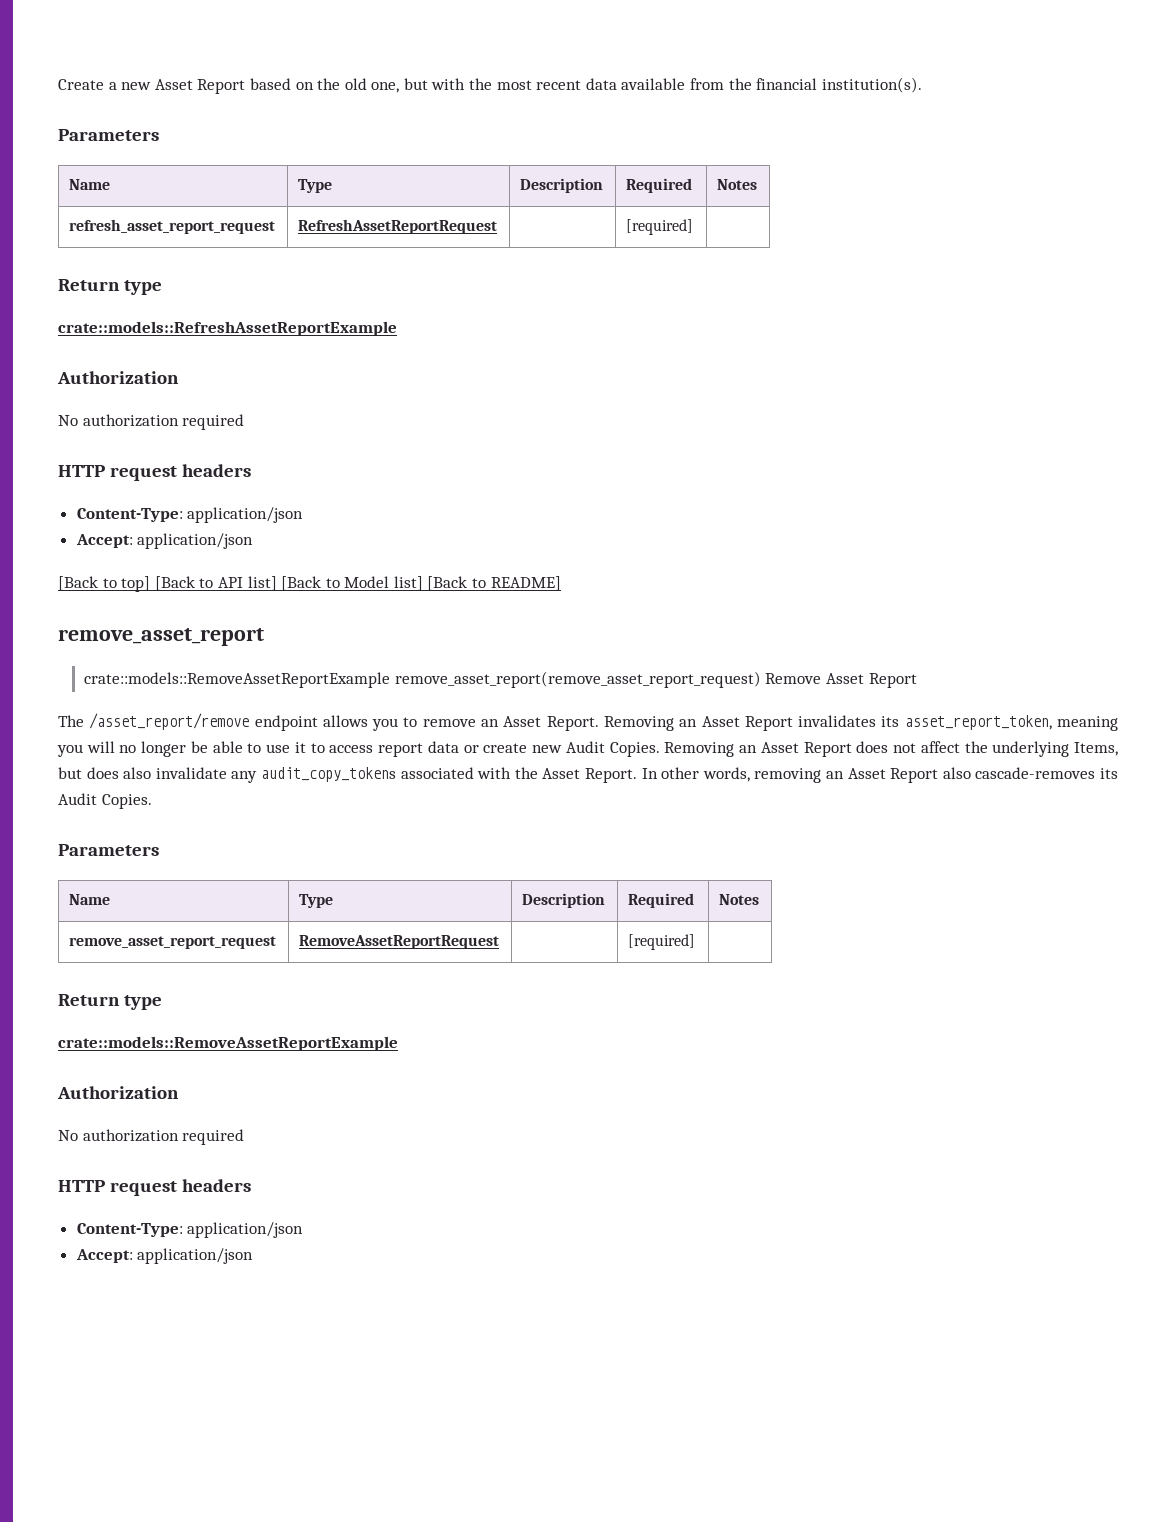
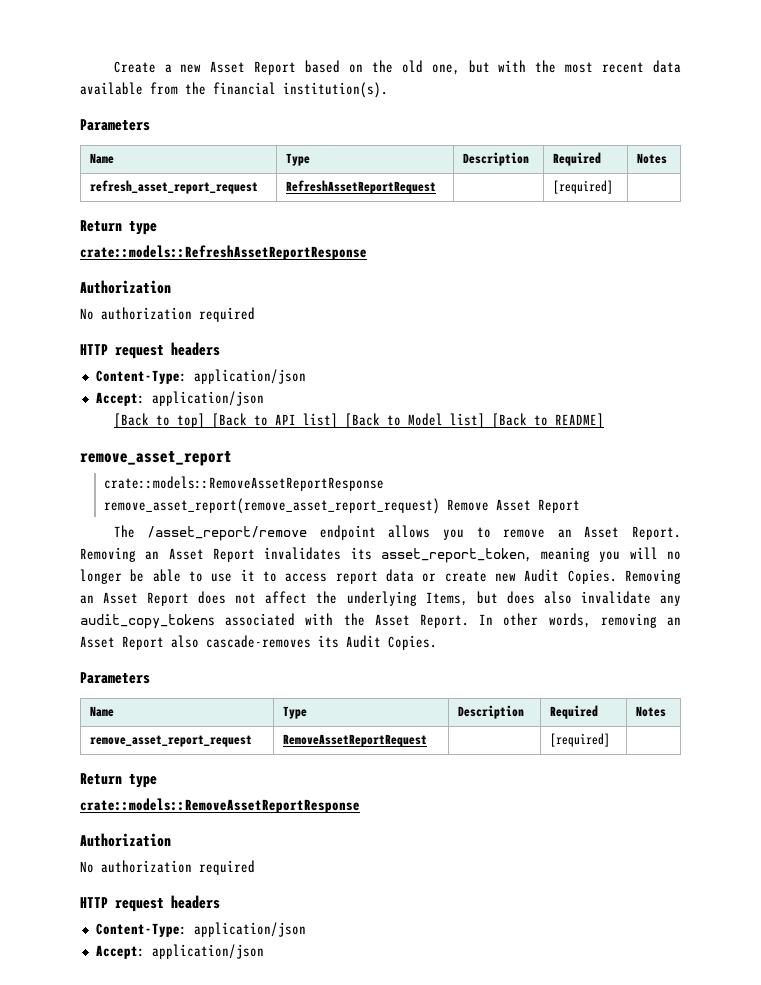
- crate::models::RefreshAssetReportExample
+ crate::models::RefreshAssetReportResponse
- crate::models::RemoveAssetReportExample remove_asset_report(remove_asset_report_request) Remove Asset Report
+ crate::models::RemoveAssetReportResponse remove_asset_report(remove_asset_report_request) Remove Asset Report
  remove_asset_report_request | RemoveAssetReportRequest | | [required] |
  Return type
- crate::models::RemoveAssetReportExample
+ crate::models::RemoveAssetReportResponse

